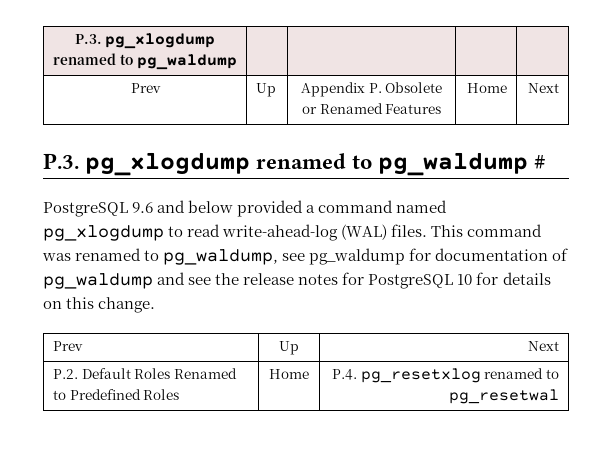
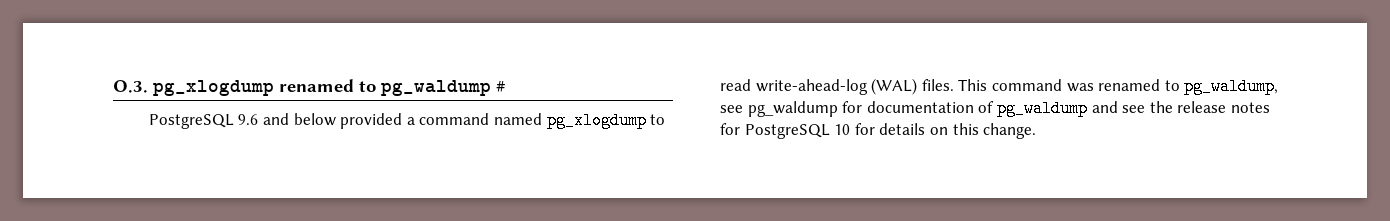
- P.3. pg_xlogdump renamed to pg_waldump | | | |
- Prev | Up | Appendix P. Obsolete or Renamed Features | Home | Next
- P.3. pg_xlogdump renamed to pg_waldump #
+ O.3. pg_xlogdump renamed to pg_waldump #
- Prev | Up | Next
- P.2. Default Roles Renamed to Predefined Roles | Home | P.4. pg_resetxlog renamed to pg_resetwal

